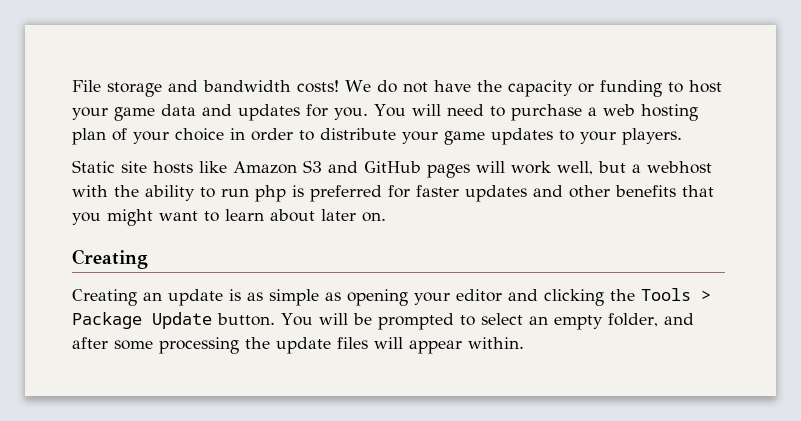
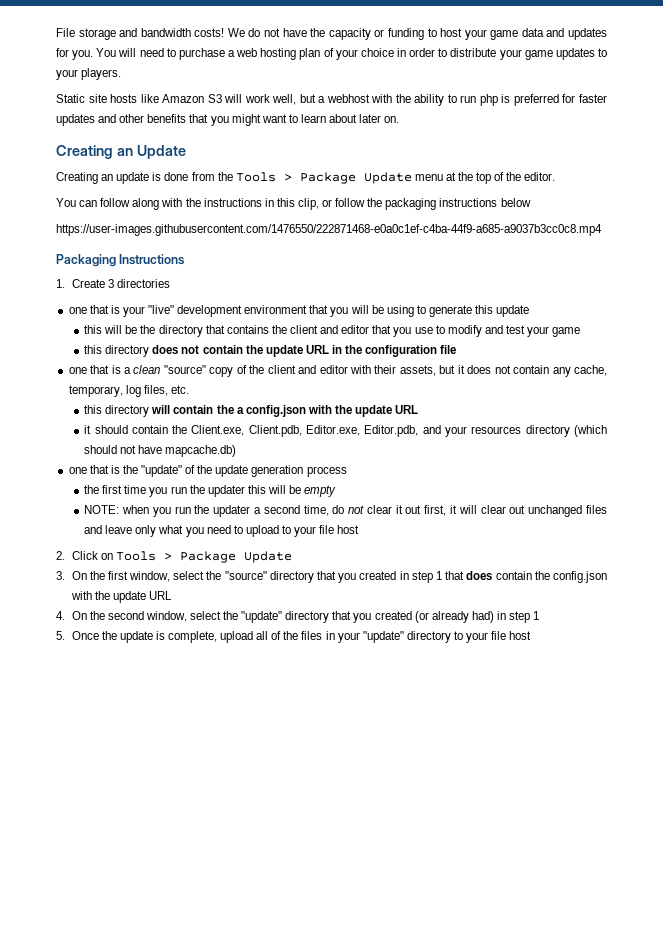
- Static site hosts like Amazon S3 and GitHub pages will work well, but a webhost with the ability to run php is preferred for faster updates and other benefits that you might want to learn about later on.
- Creating
+ Static site hosts like Amazon S3 will work well, but a webhost with the ability to run php is preferred for faster updates and other benefits that you might want to learn about later on.
+ Creating an Update
- Creating an update is as simple as opening your editor and clicking the Tools > Package Update button. You will be prompted to select an empty folder, and after some processing the update files will appear within.
+ Creating an update is done from the Tools > Package Update menu at the top of the editor.
+ You can follow along with the instructions in this clip, or follow the packaging instructions below
+ https://user-images.githubusercontent.com/1476550/222871468-e0a0c1ef-c4ba-44f9-a685-a9037b3cc0c8.mp4
+ Packaging Instructions
+ 1. Create 3 directories
+ one that is your "live" development environment that you will be using to generate this update
+ this will be the directory that contains the client and editor that you use to modify and test your game
+ this directory does not contain the update URL in the configuration file
+ one that is a clean "source" copy of the client and editor with their assets, but it does not contain any cache, temporary, log files, etc.
+ this directory will contain the a config.json with the update URL
+ it should contain the Client.exe, Client.pdb, Editor.exe, Editor.pdb, and your resources directory (which should not have mapcache.db)
+ one that is the "update" of the update generation process
+ the first time you run the updater this will be empty
+ NOTE: when you run the updater a second time, do not clear it out first, it will clear out unchanged files and leave only what you need to upload to your file host
+ 2. Click on Tools > Package Update
+ 3. On the first window, select the "source" directory that you created in step 1 that does contain the config.json with the update URL
+ 4. On the second window, select the "update" directory that you created (or already had) in step 1
+ 5. Once the update is complete, upload all of the files in your "update" directory to your file host

